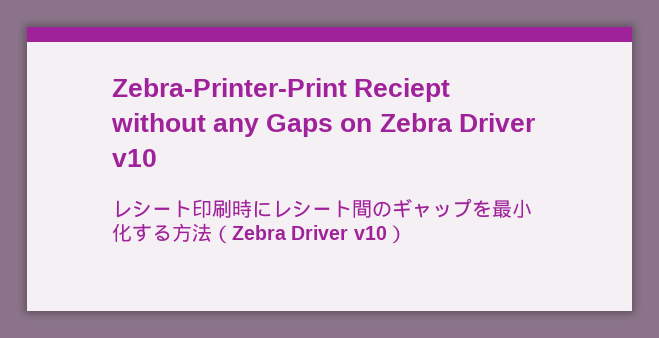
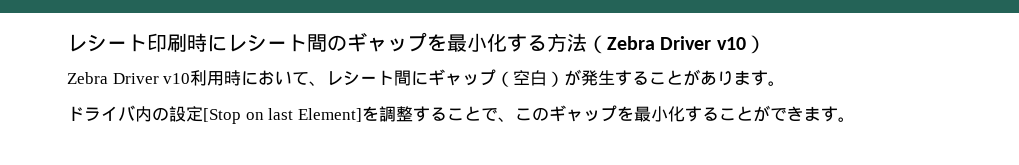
- Zebra-Printer-Print Reciept without any Gaps on Zebra Driver v10
+ Zebra Driver v10利用時において、レシート間にギャップ（空白）が発生することがあります。
+ ドライバ内の設定[Stop on last Element]を調整することで、このギャップを最小化することができます。

